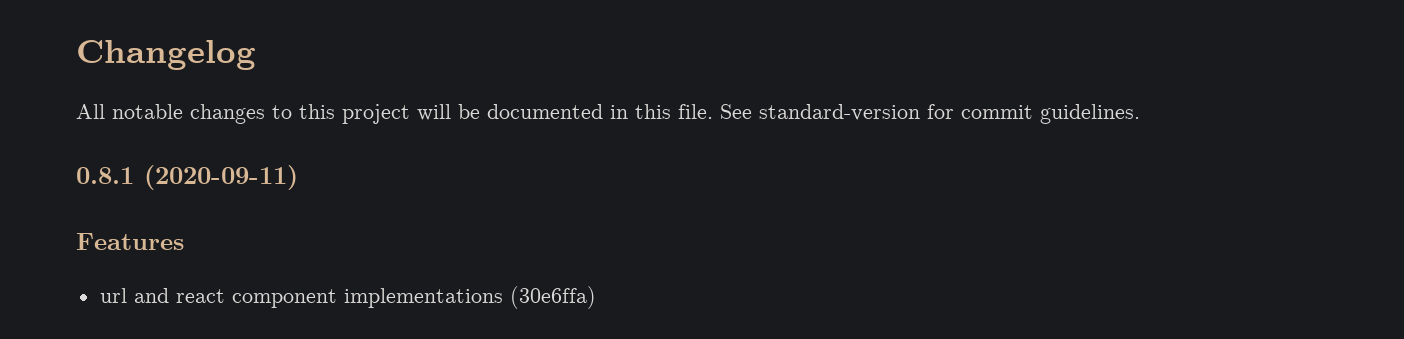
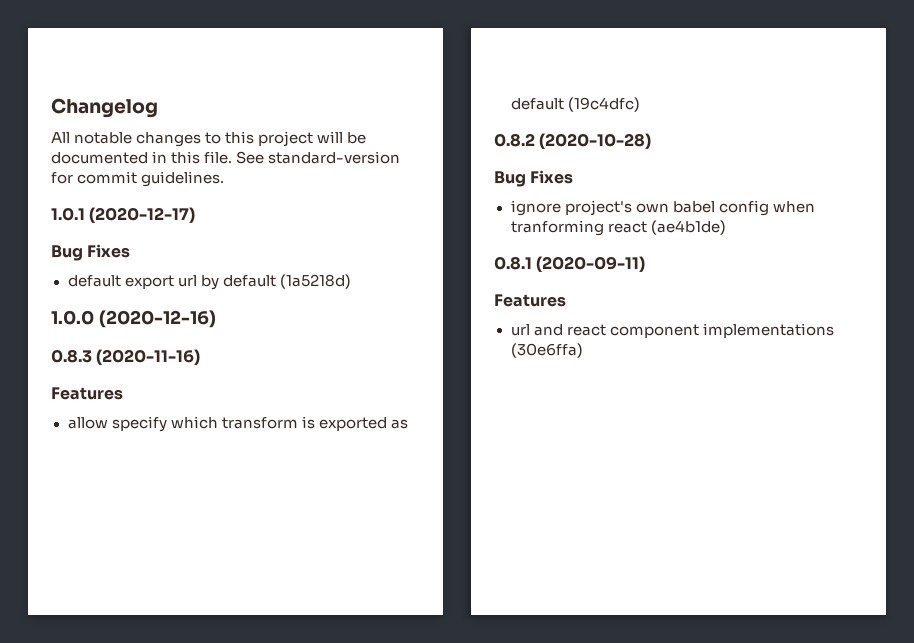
+ 1.0.1 (2020-12-17)
+ Bug Fixes
+ default export url by default (1a5218d)
+ 1.0.0 (2020-12-16)
+ 0.8.3 (2020-11-16)
+ Features
+ allow specify which transform is exported as default (19c4dfc)
+ 0.8.2 (2020-10-28)
+ Bug Fixes
+ ignore project's own babel config when tranforming react (ae4b1de)

